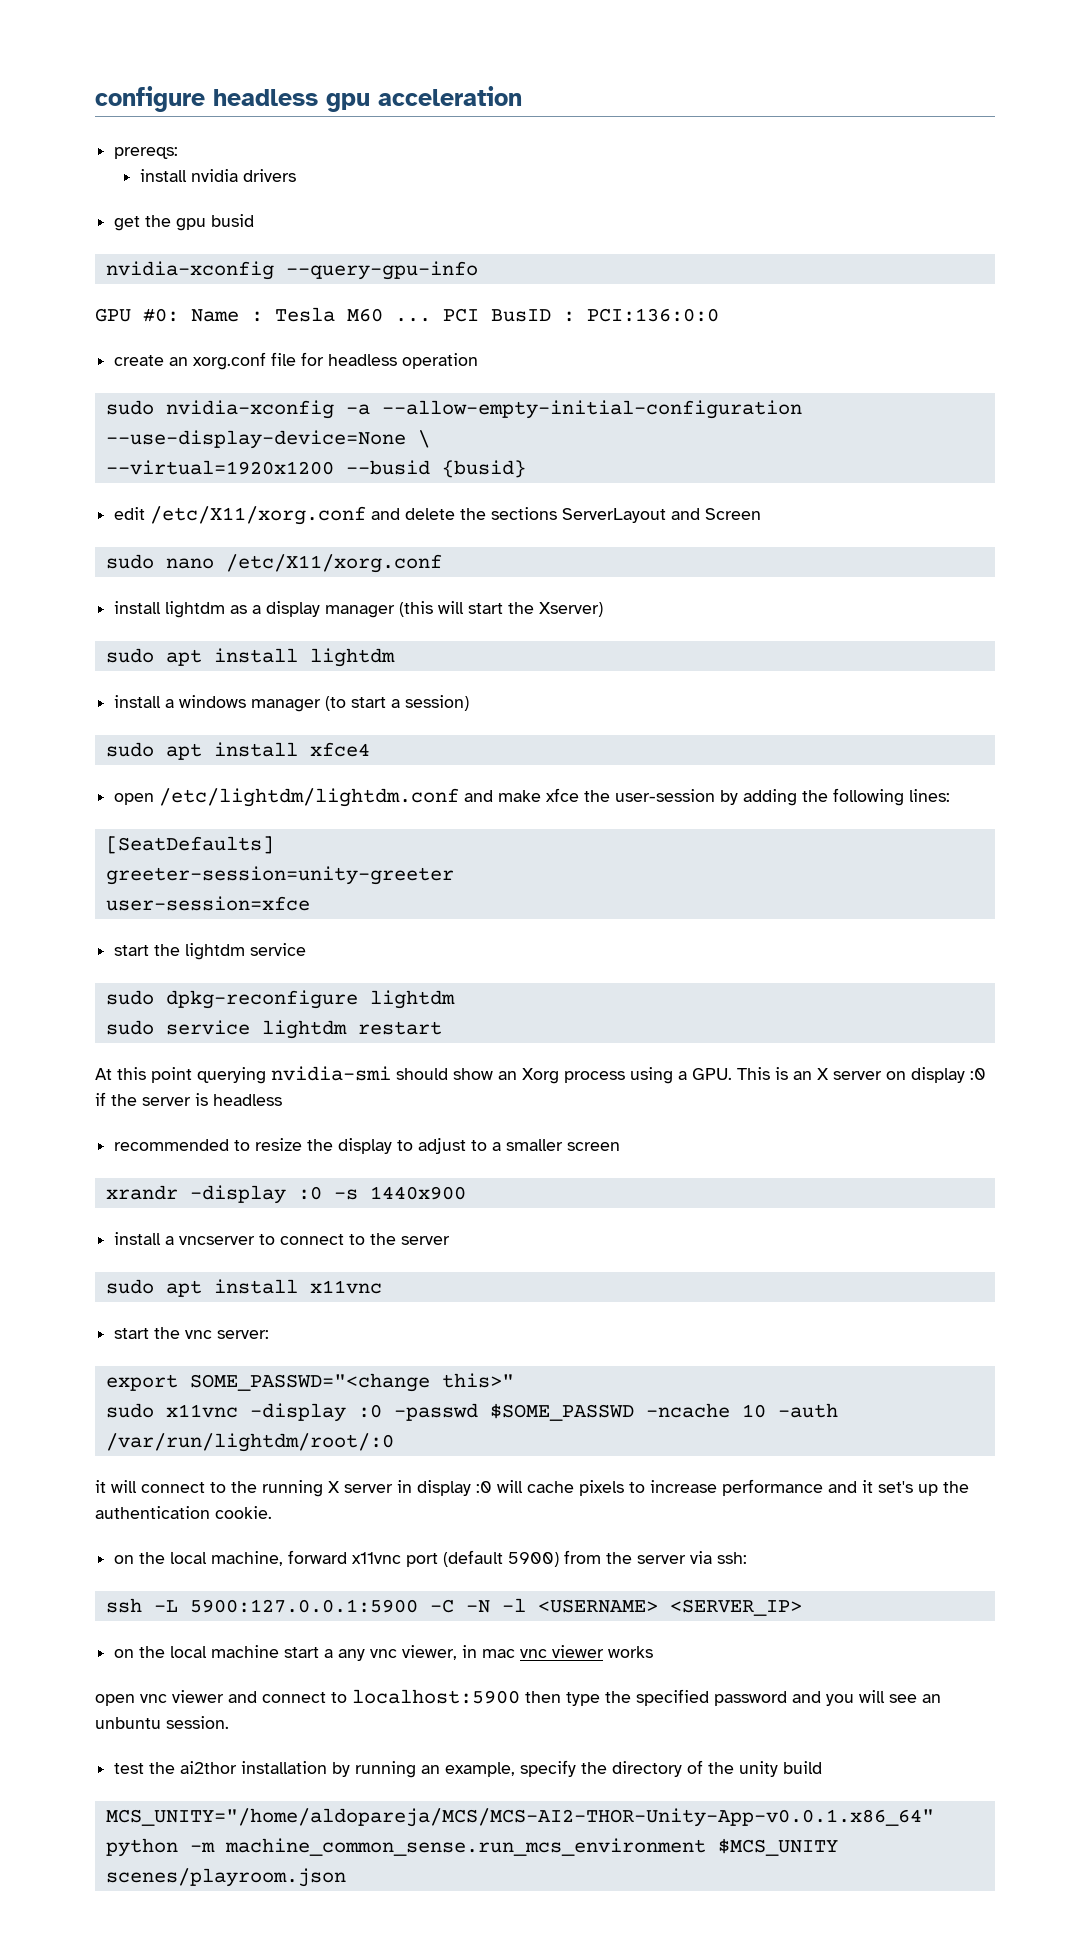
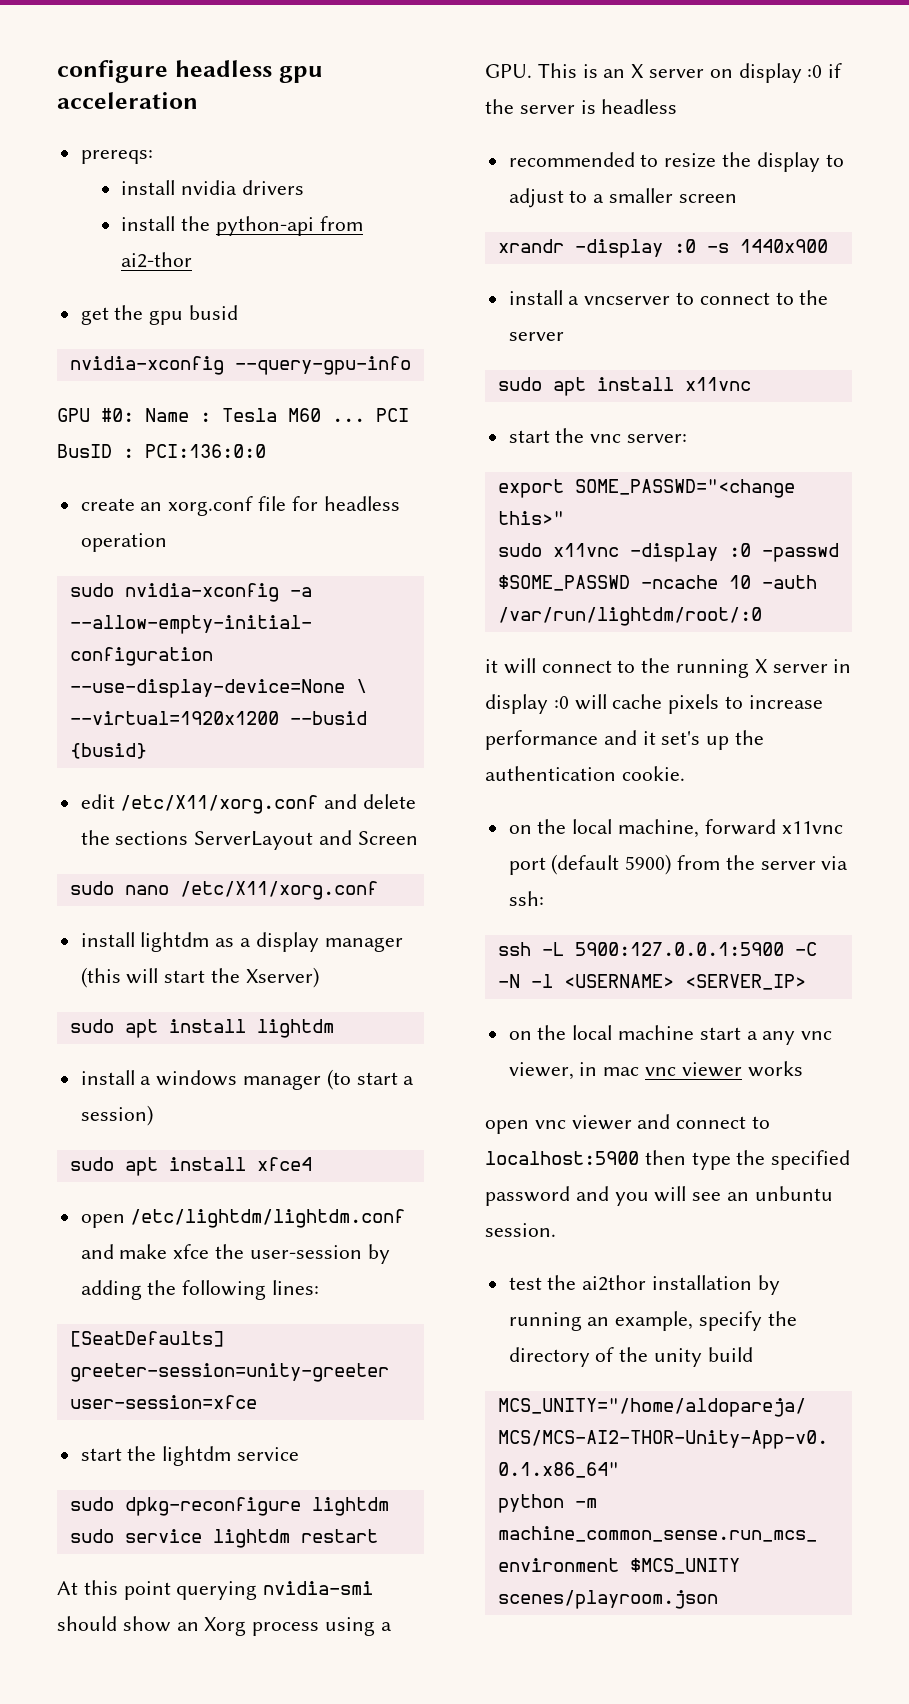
+ install the python-api from ai2-thor

